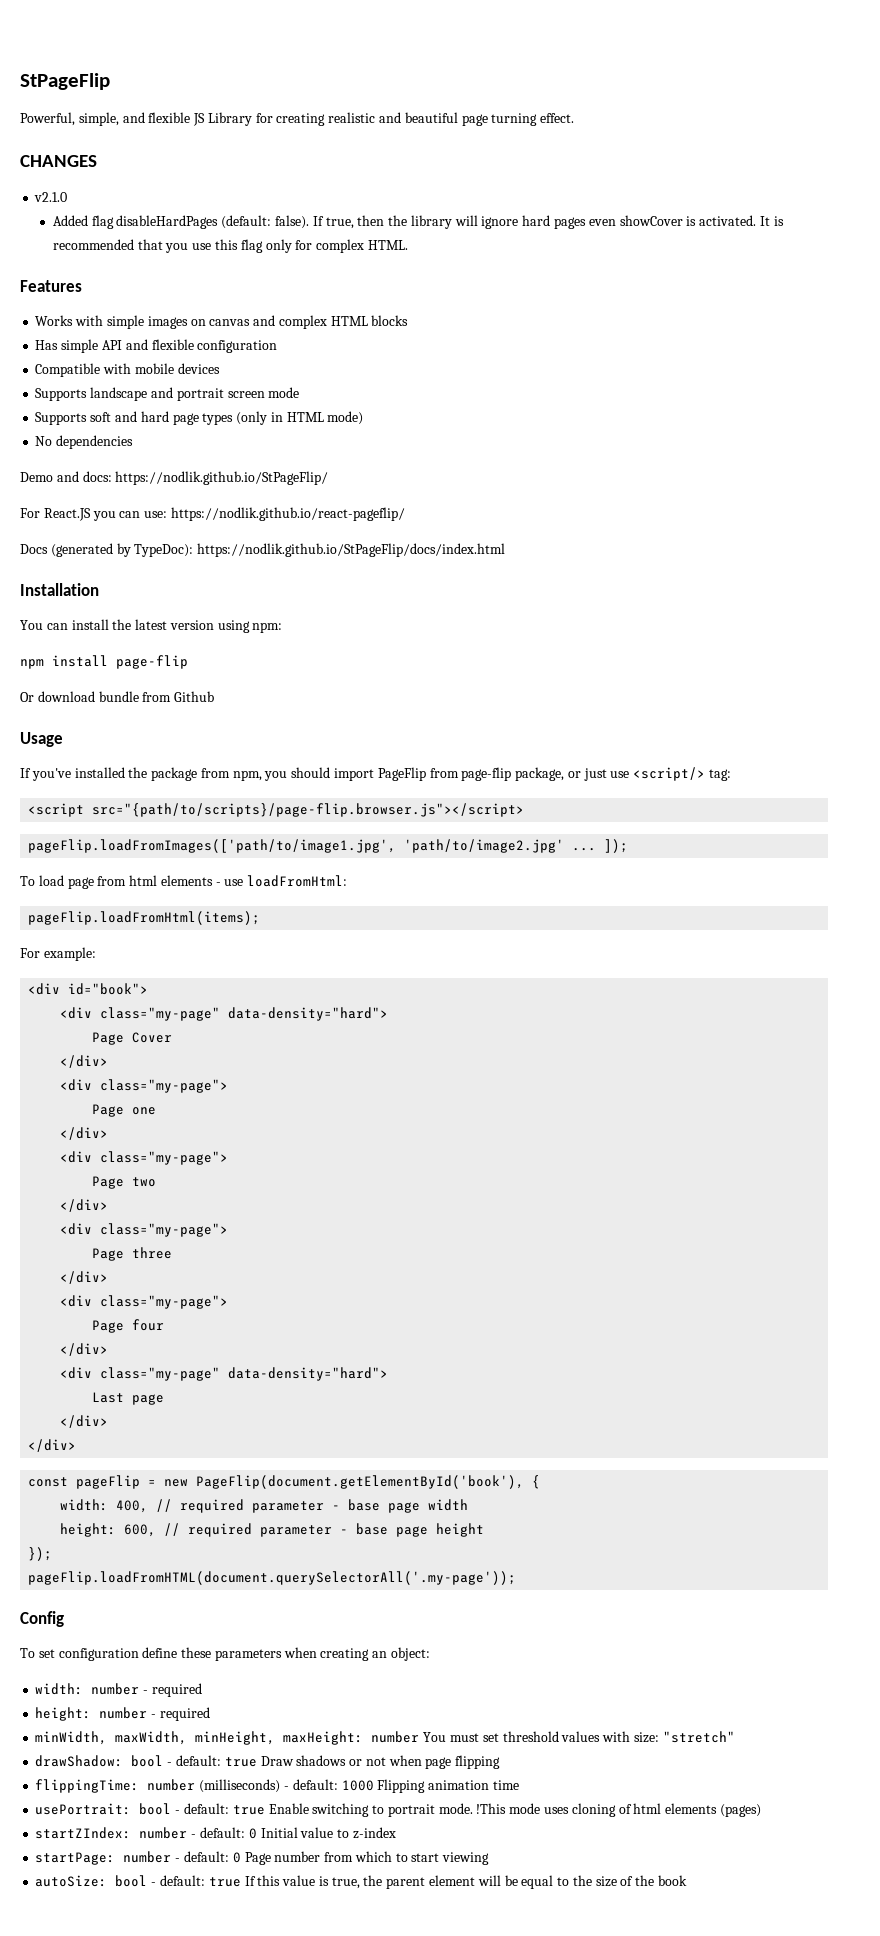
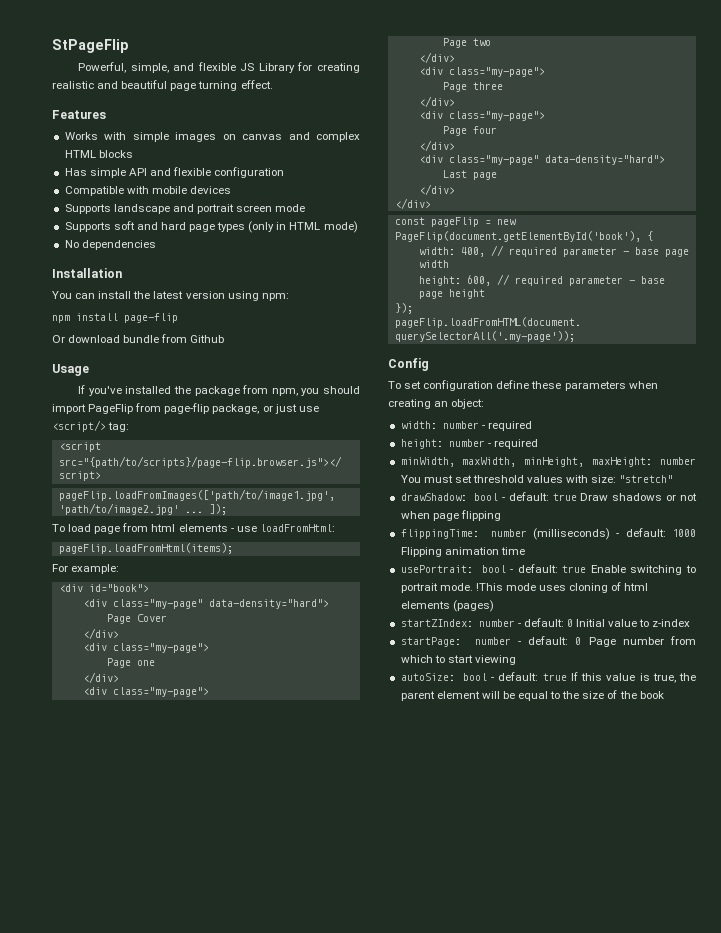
- CHANGES
- v2.1.0
- Added flag disableHardPages (default: false). If true, then the library will ignore hard pages even showCover is activated. It is recommended that you use this flag only for complex HTML.
- Demo and docs: https://nodlik.github.io/StPageFlip/
- For React.JS you can use: https://nodlik.github.io/react-pageflip/
- Docs (generated by TypeDoc): https://nodlik.github.io/StPageFlip/docs/index.html

